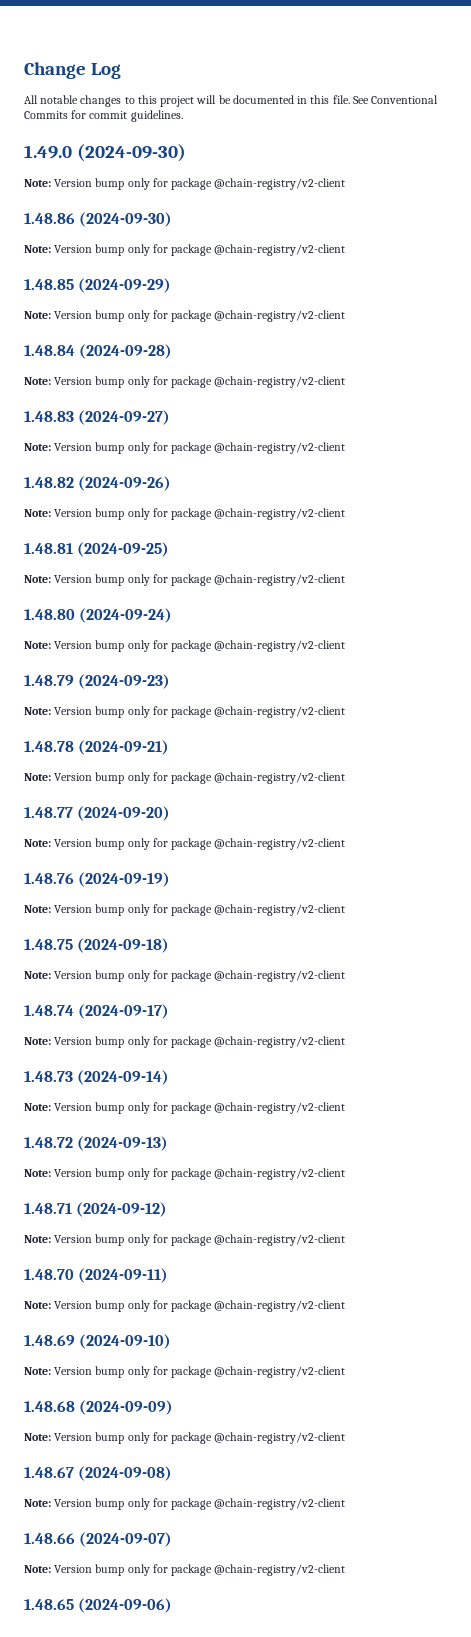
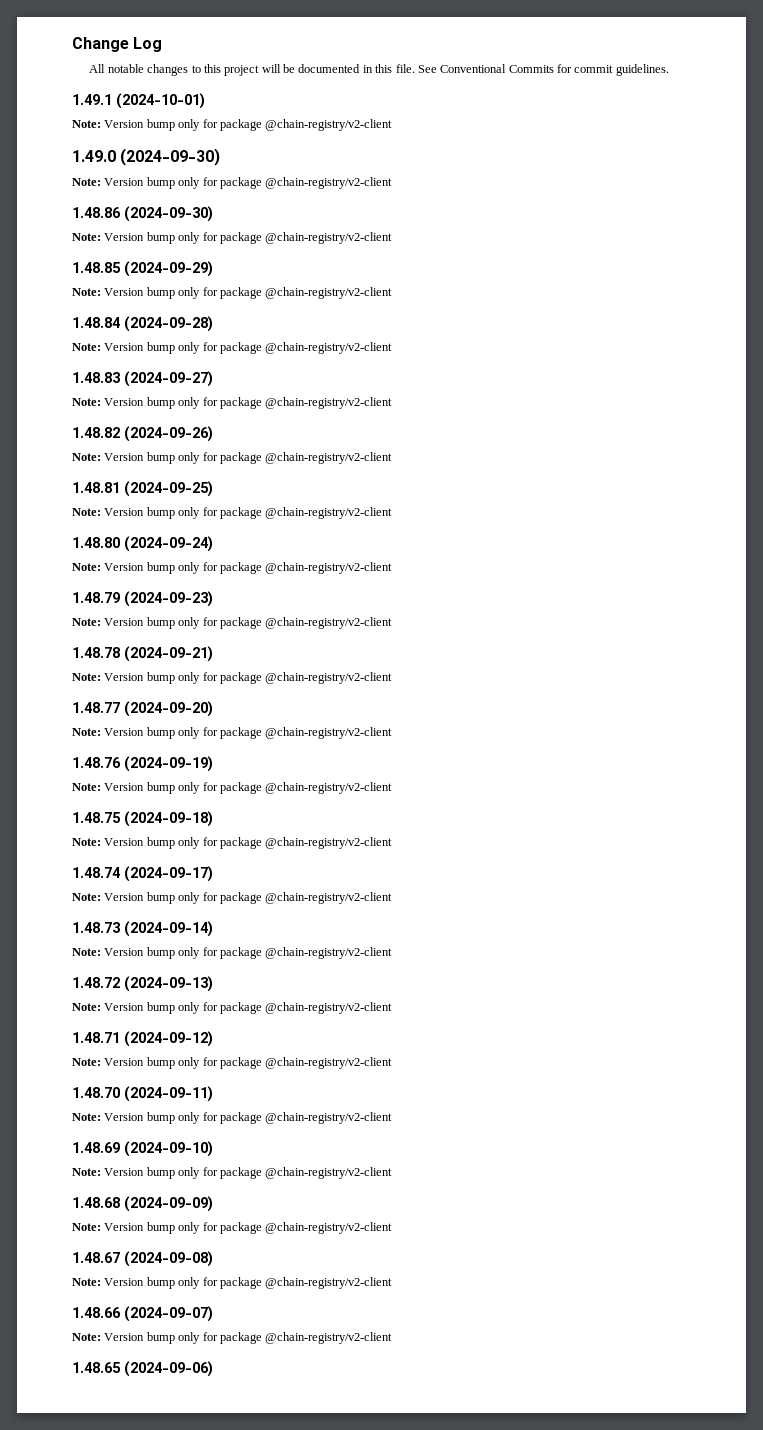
+ 1.49.1 (2024-10-01)
+ Note: Version bump only for package @chain-registry/v2-client

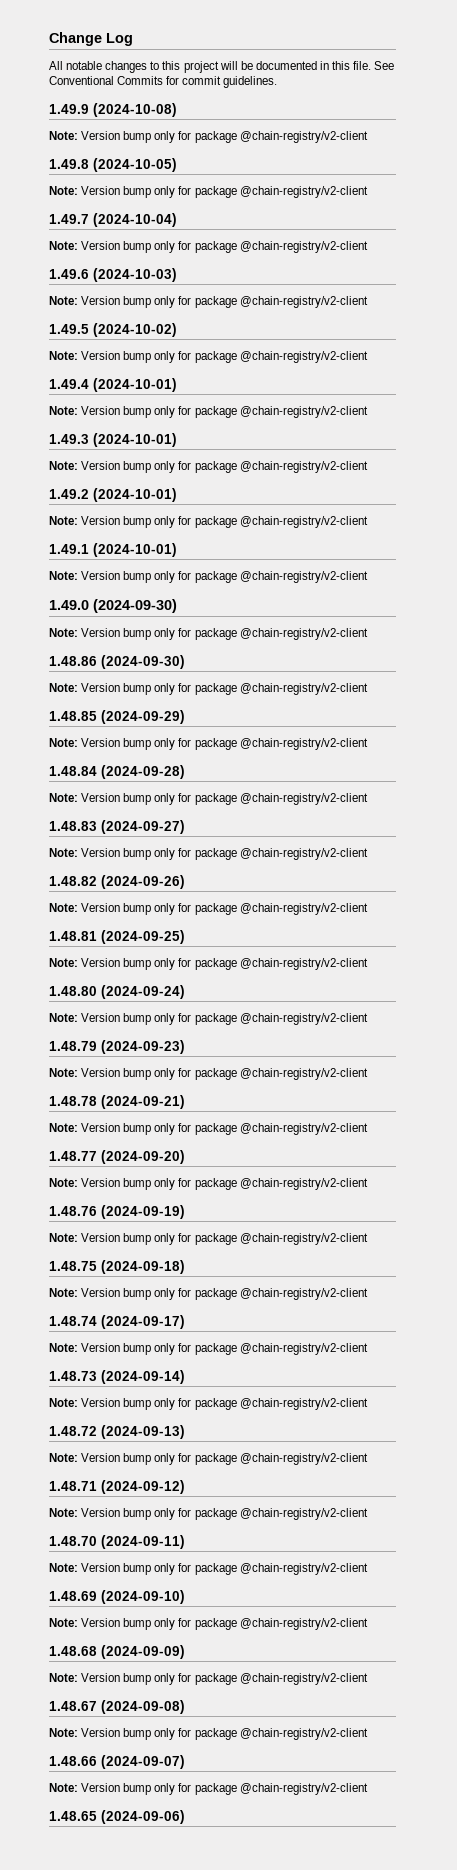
+ 1.49.9 (2024-10-08)
+ Note: Version bump only for package @chain-registry/v2-client
+ 1.49.8 (2024-10-05)
+ Note: Version bump only for package @chain-registry/v2-client
+ 1.49.7 (2024-10-04)
+ Note: Version bump only for package @chain-registry/v2-client
+ 1.49.6 (2024-10-03)
+ Note: Version bump only for package @chain-registry/v2-client
+ 1.49.5 (2024-10-02)
+ Note: Version bump only for package @chain-registry/v2-client
+ 1.49.4 (2024-10-01)
+ Note: Version bump only for package @chain-registry/v2-client
+ 1.49.3 (2024-10-01)
+ Note: Version bump only for package @chain-registry/v2-client
+ 1.49.2 (2024-10-01)
+ Note: Version bump only for package @chain-registry/v2-client

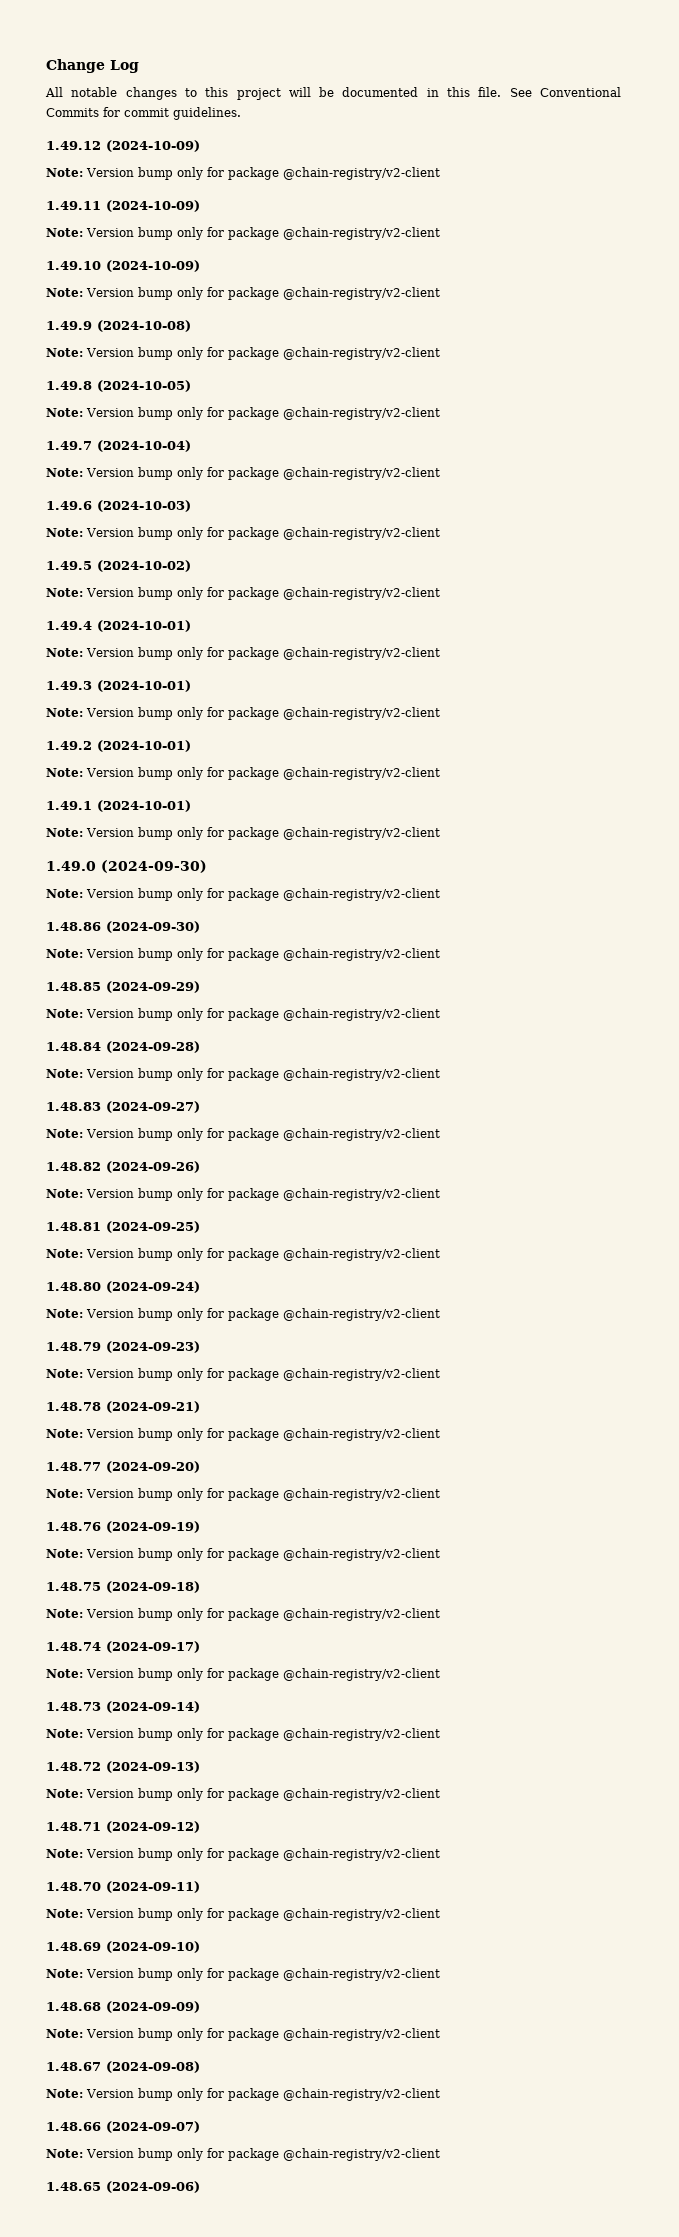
+ 1.49.12 (2024-10-09)
+ Note: Version bump only for package @chain-registry/v2-client
+ 1.49.11 (2024-10-09)
+ Note: Version bump only for package @chain-registry/v2-client
+ 1.49.10 (2024-10-09)
+ Note: Version bump only for package @chain-registry/v2-client

